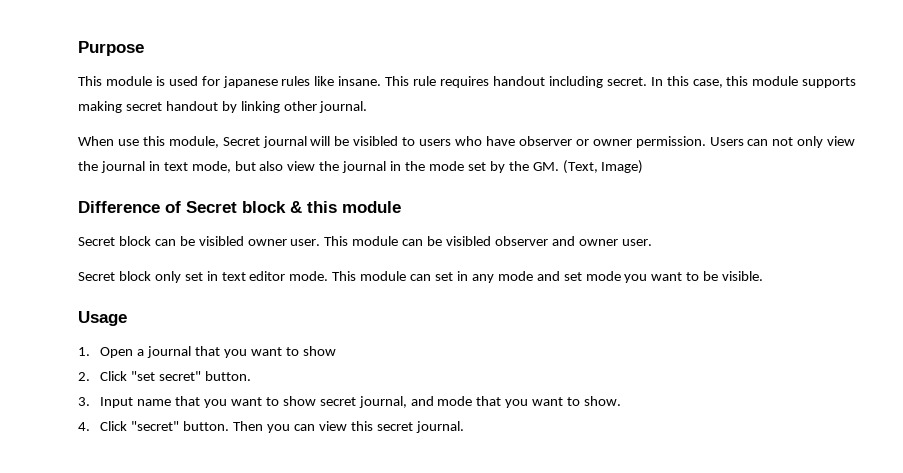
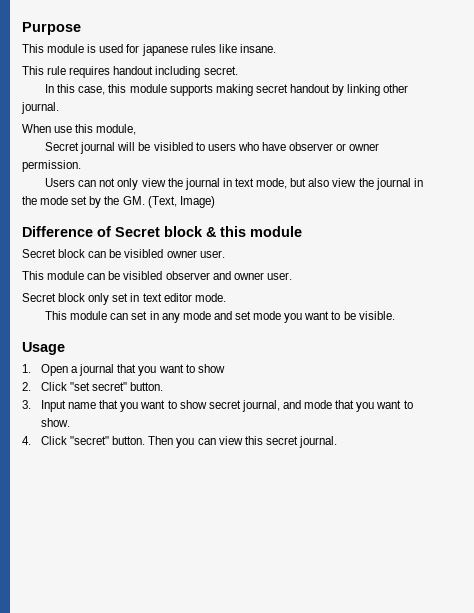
- This module is used for japanese rules like insane. This rule requires handout including secret. In this case, this module supports making secret handout by linking other journal.
+ This module is used for japanese rules like insane.
+ This rule requires handout including secret.
+ In this case, this module supports making secret handout by linking other journal.
- When use this module, Secret journal will be visibled to users who have observer or owner permission. Users can not only view the journal in text mode, but also view the journal in the mode set by the GM. (Text, Image)
+ When use this module,
+ Secret journal will be visibled to users who have observer or owner permission.
+ Users can not only view the journal in text mode, but also view the journal in the mode set by the GM. (Text, Image)
- Secret block can be visibled owner user. This module can be visibled observer and owner user.
+ Secret block can be visibled owner user.
+ This module can be visibled observer and owner user.
- Secret block only set in text editor mode. This module can set in any mode and set mode you want to be visible.
+ Secret block only set in text editor mode.
+ This module can set in any mode and set mode you want to be visible.

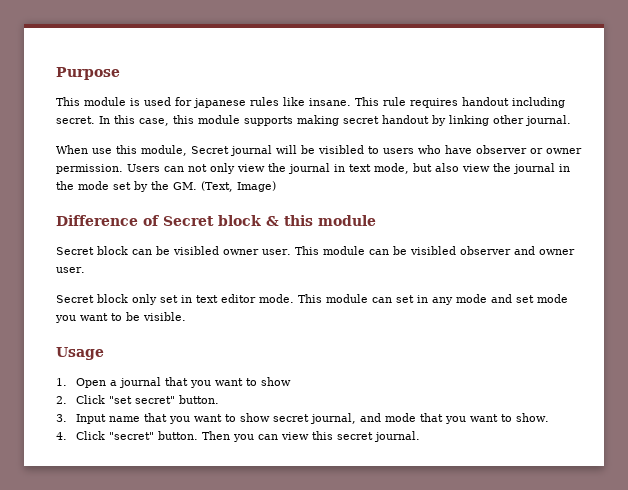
- This module is used for japanese rules like insane.
- This rule requires handout including secret.
- In this case, this module supports making secret handout by linking other journal.
+ This module is used for japanese rules like insane. This rule requires handout including secret. In this case, this module supports making secret handout by linking other journal.
- When use this module,
- Secret journal will be visibled to users who have observer or owner permission.
- Users can not only view the journal in text mode, but also view the journal in the mode set by the GM. (Text, Image)
+ When use this module, Secret journal will be visibled to users who have observer or owner permission. Users can not only view the journal in text mode, but also view the journal in the mode set by the GM. (Text, Image)
- Secret block can be visibled owner user.
- This module can be visibled observer and owner user.
+ Secret block can be visibled owner user. This module can be visibled observer and owner user.
- Secret block only set in text editor mode.
- This module can set in any mode and set mode you want to be visible.
+ Secret block only set in text editor mode. This module can set in any mode and set mode you want to be visible.

